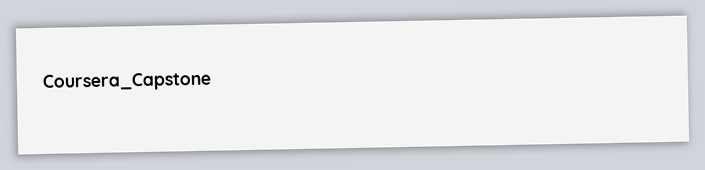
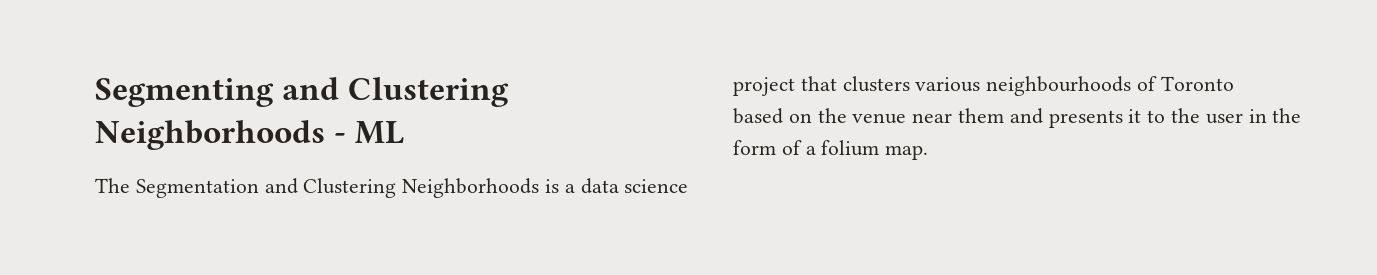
- Coursera_Capstone
+ Segmenting and Clustering Neighborhoods - ML
+ The Segmentation and Clustering Neighborhoods is a data science project that clusters various neighbourhoods of Toronto
+ based on the venue near them and presents it to the user in the form of a folium map.

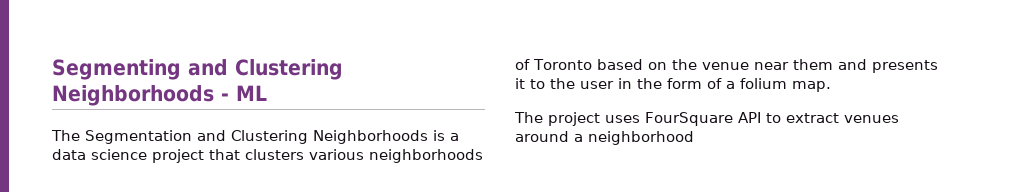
- The Segmentation and Clustering Neighborhoods is a data science project that clusters various neighbourhoods of Toronto
- based on the venue near them and presents it to the user in the form of a folium map.
+ The Segmentation and Clustering Neighborhoods is a data science project that clusters various neighborhoods of Toronto based on the venue near them and presents it to the user in the form of a folium map.
+ The project uses FourSquare API to extract venues around a neighborhood

